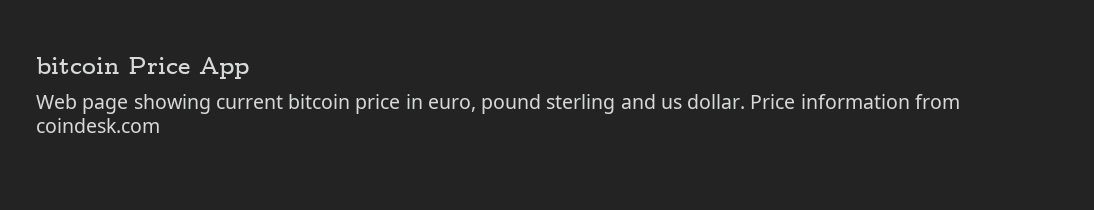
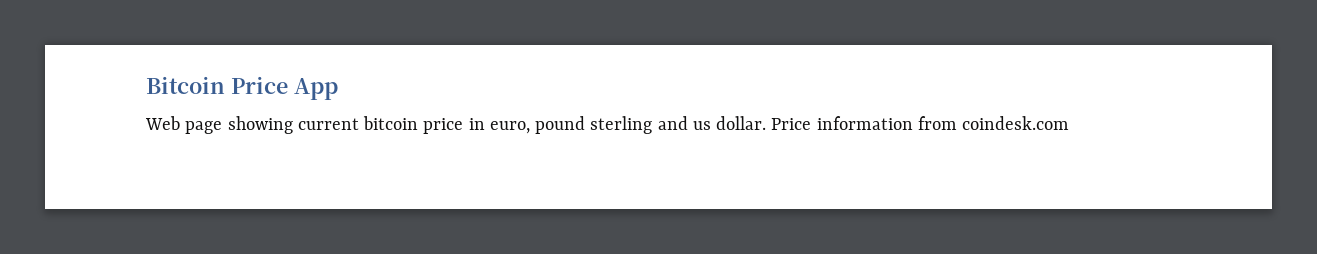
- bitcoin Price App
+ Bitcoin Price App

